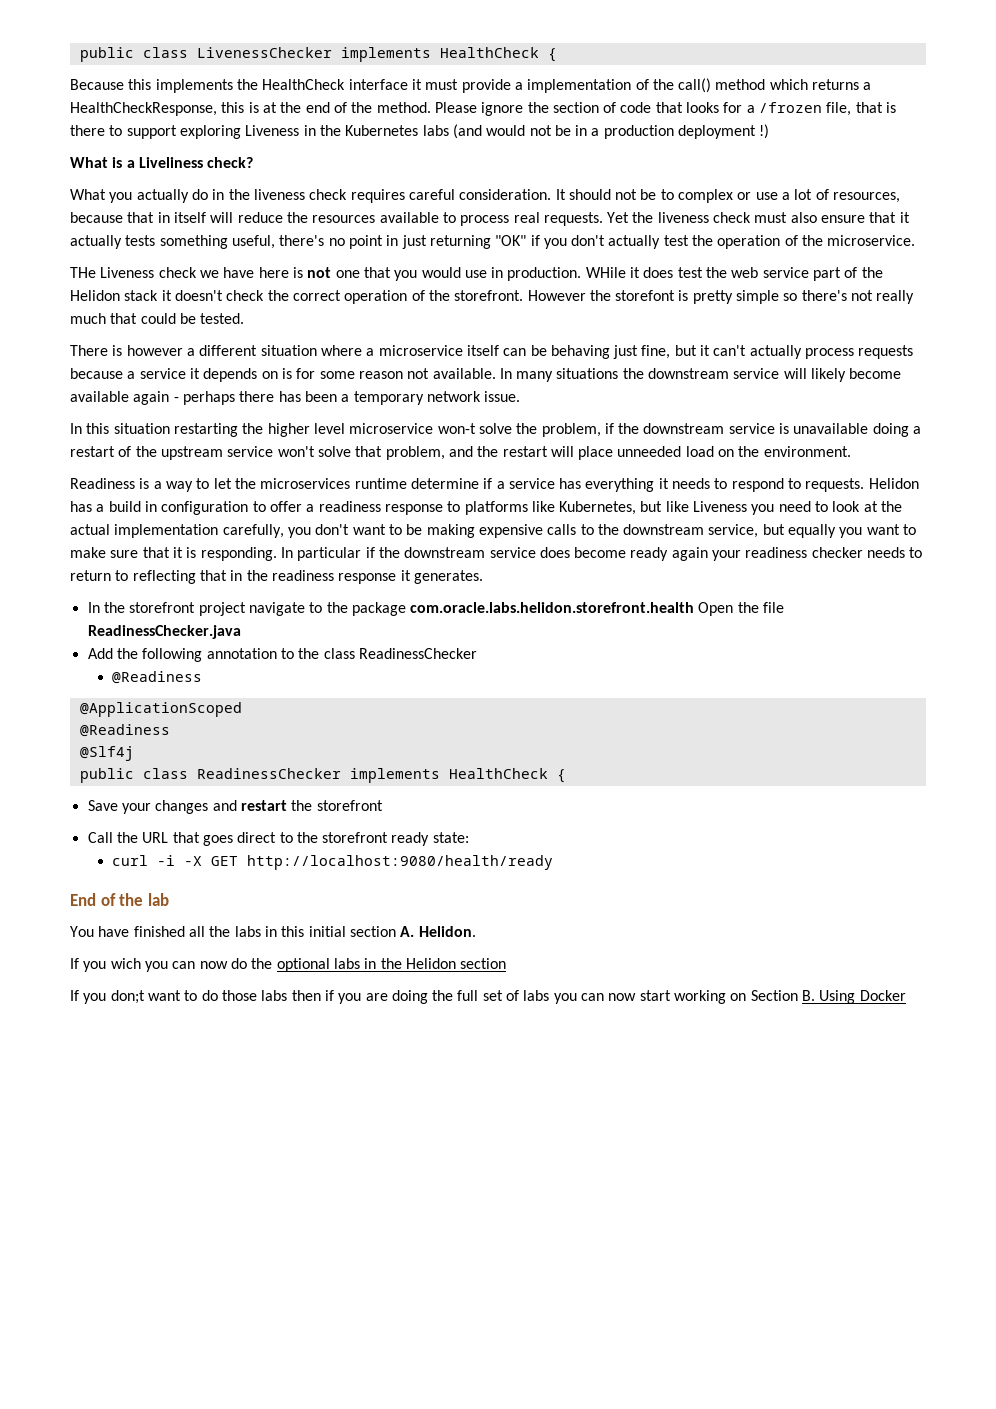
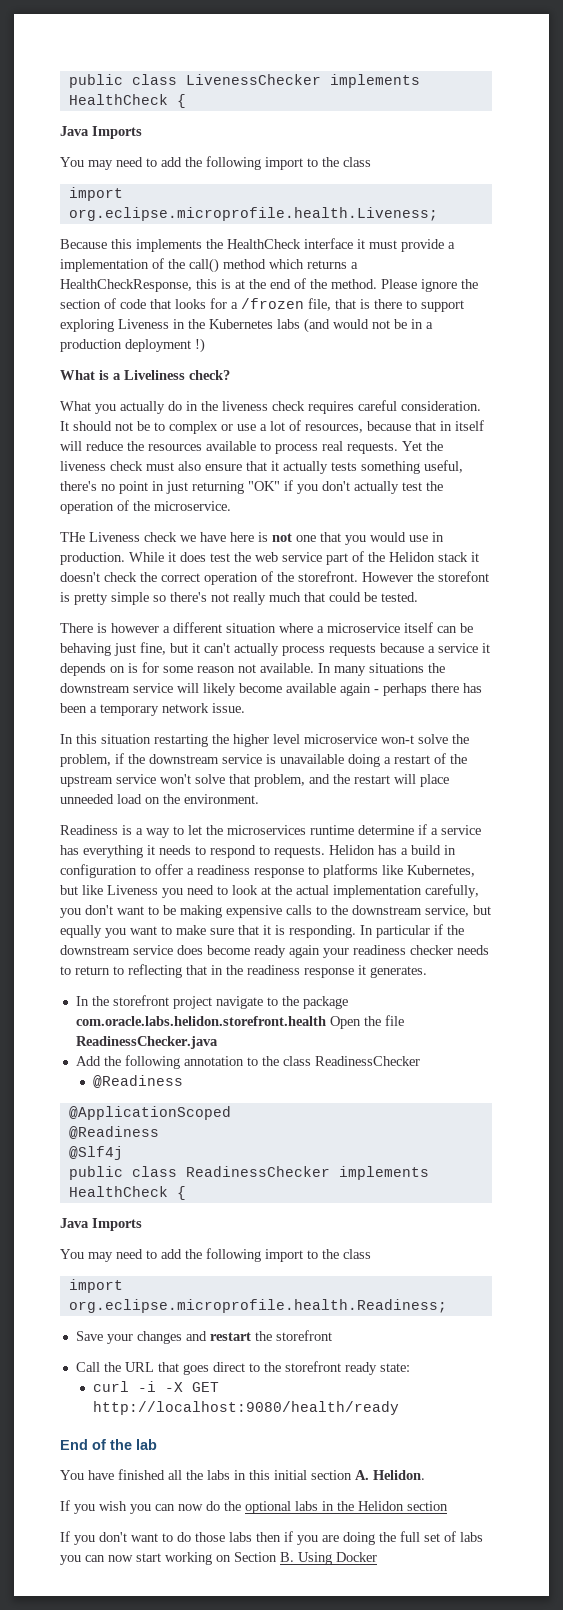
  public class LivenessChecker implements HealthCheck {
+ Java Imports
+ You may need to add the following import to the class
+ import org.eclipse.microprofile.health.Liveness;
- WHile it does test the web service part of the Helidon stack it doesn't check the correct operation of the storefront.
+ While it does test the web service part of the Helidon stack it doesn't check the correct operation of the storefront.
  public class ReadinessChecker implements HealthCheck {
+ Java Imports
+ You may need to add the following import to the class
+ import org.eclipse.microprofile.health.Readiness;
- If you wich you can now do the optional labs in the Helidon section
+ If you wish you can now do the optional labs in the Helidon section
- If you don;t want to do those labs then if you are doing the full set of labs you can now start working on Section B. Using Docker
+ If you don't want to do those labs then if you are doing the full set of labs you can now start working on Section B. Using Docker

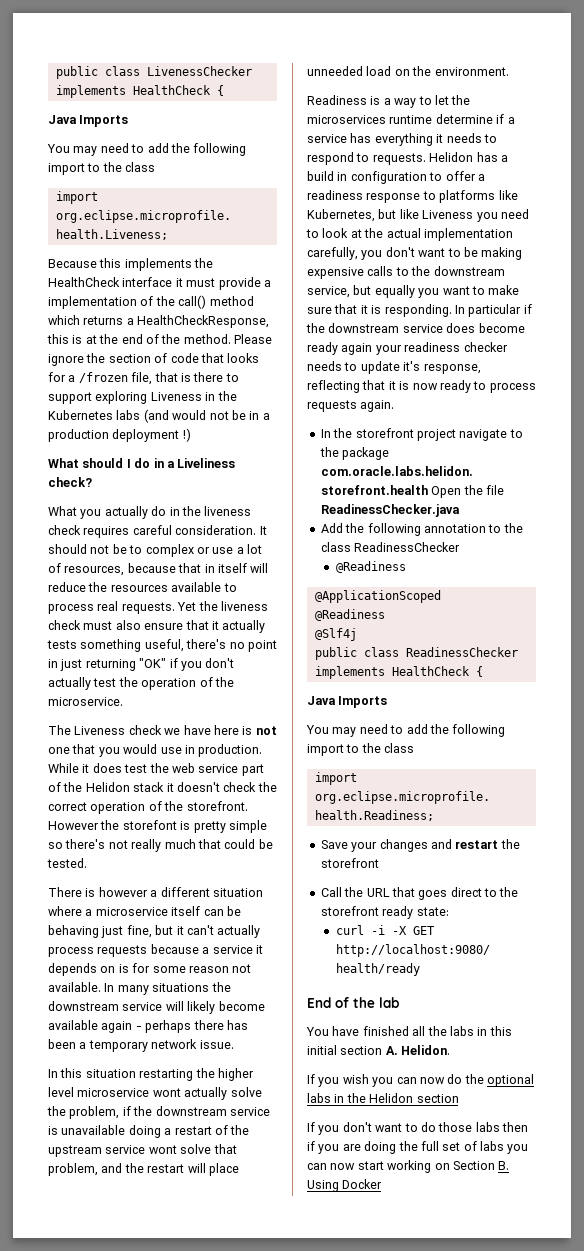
- What is a Liveliness check?
+ What should I do in a Liveliness check?
- THe Liveness check we have here is not one that you would use in production.
+ The Liveness check we have here is not one that you would use in production.
- In this situation restarting the higher level microservice won-t solve the problem, if the downstream service is unavailable doing a restart of the upstream service won't solve that problem, and the restart will place unneeded load on the environment.
+ In this situation restarting the higher level microservice wont actually solve the problem, if the downstream service is unavailable doing a restart of the upstream service wont solve that problem, and the restart will place unneeded load on the environment.
- In particular if the downstream service does become ready again your readiness checker needs to return to reflecting that in the readiness response it generates.
+ In particular if the downstream service does become ready again your readiness checker needs to update it's response, reflecting that it is now ready to process requests again.

